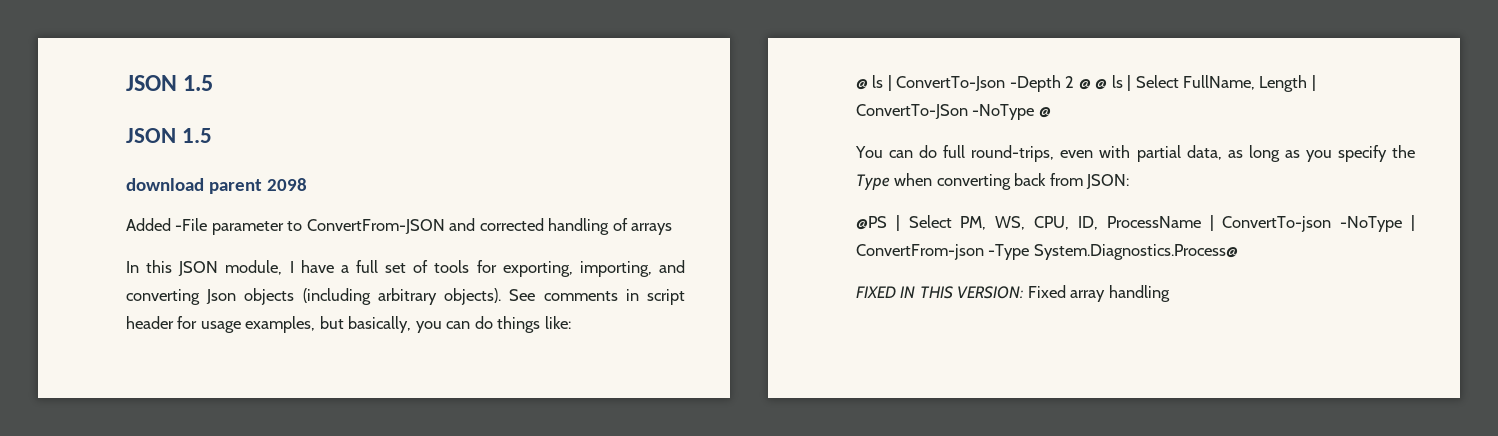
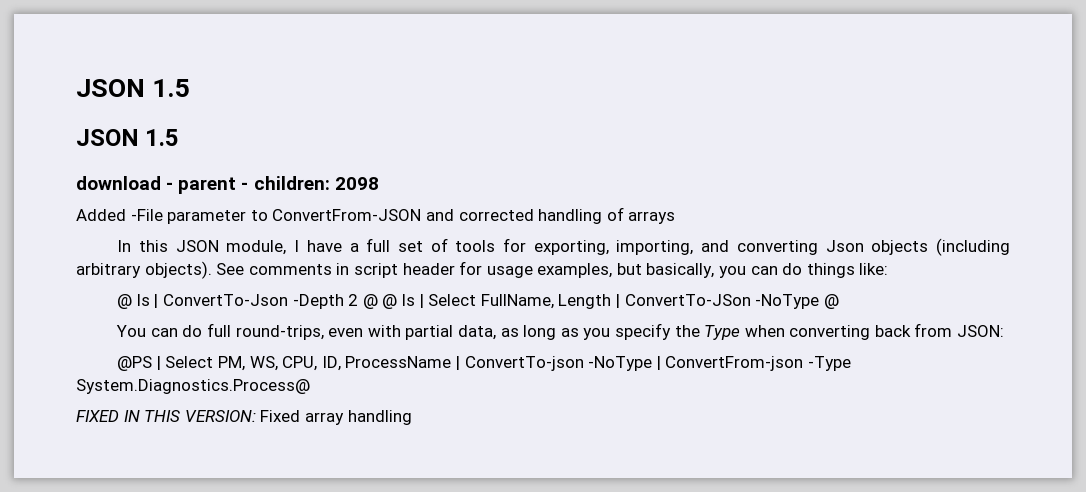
- download parent 2098
+ download - parent - children: 2098

